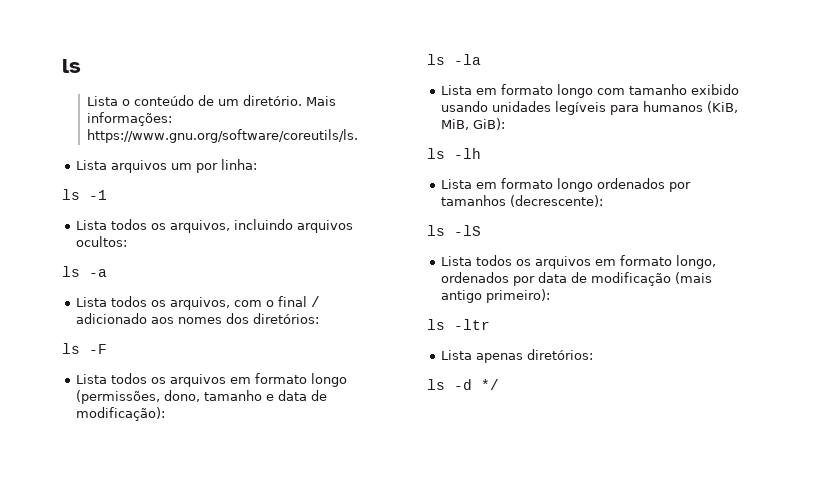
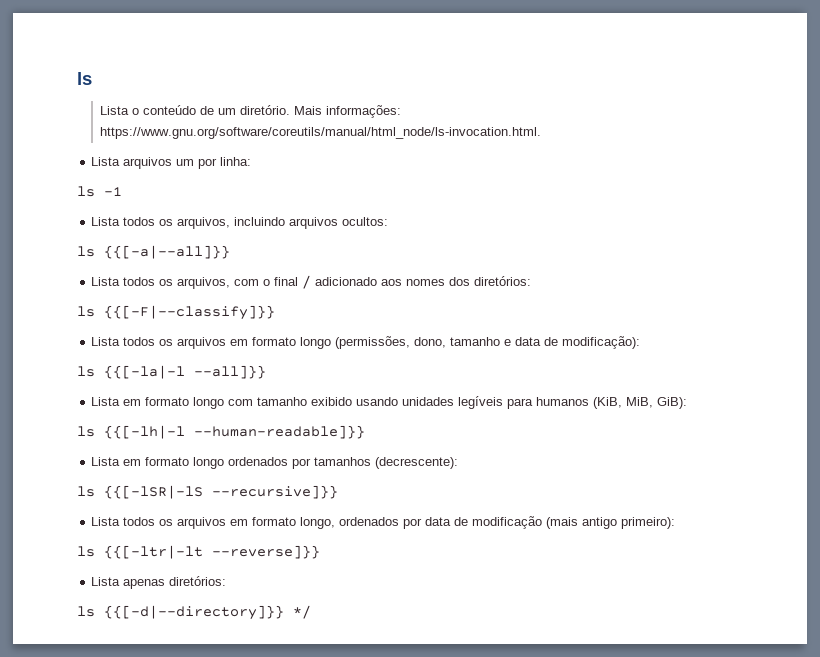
- Mais informações: https://www.gnu.org/software/coreutils/ls.
+ Mais informações: https://www.gnu.org/software/coreutils/manual/html_node/ls-invocation.html.
- ls -a
+ ls {{[-a|--all]}}
- ls -F
+ ls {{[-F|--classify]}}
- ls -la
+ ls {{[-la|-l --all]}}
- ls -lh
+ ls {{[-lh|-l --human-readable]}}
- ls -lS
+ ls {{[-lSR|-lS --recursive]}}
- ls -ltr
+ ls {{[-ltr|-lt --reverse]}}
- ls -d */
+ ls {{[-d|--directory]}} */

